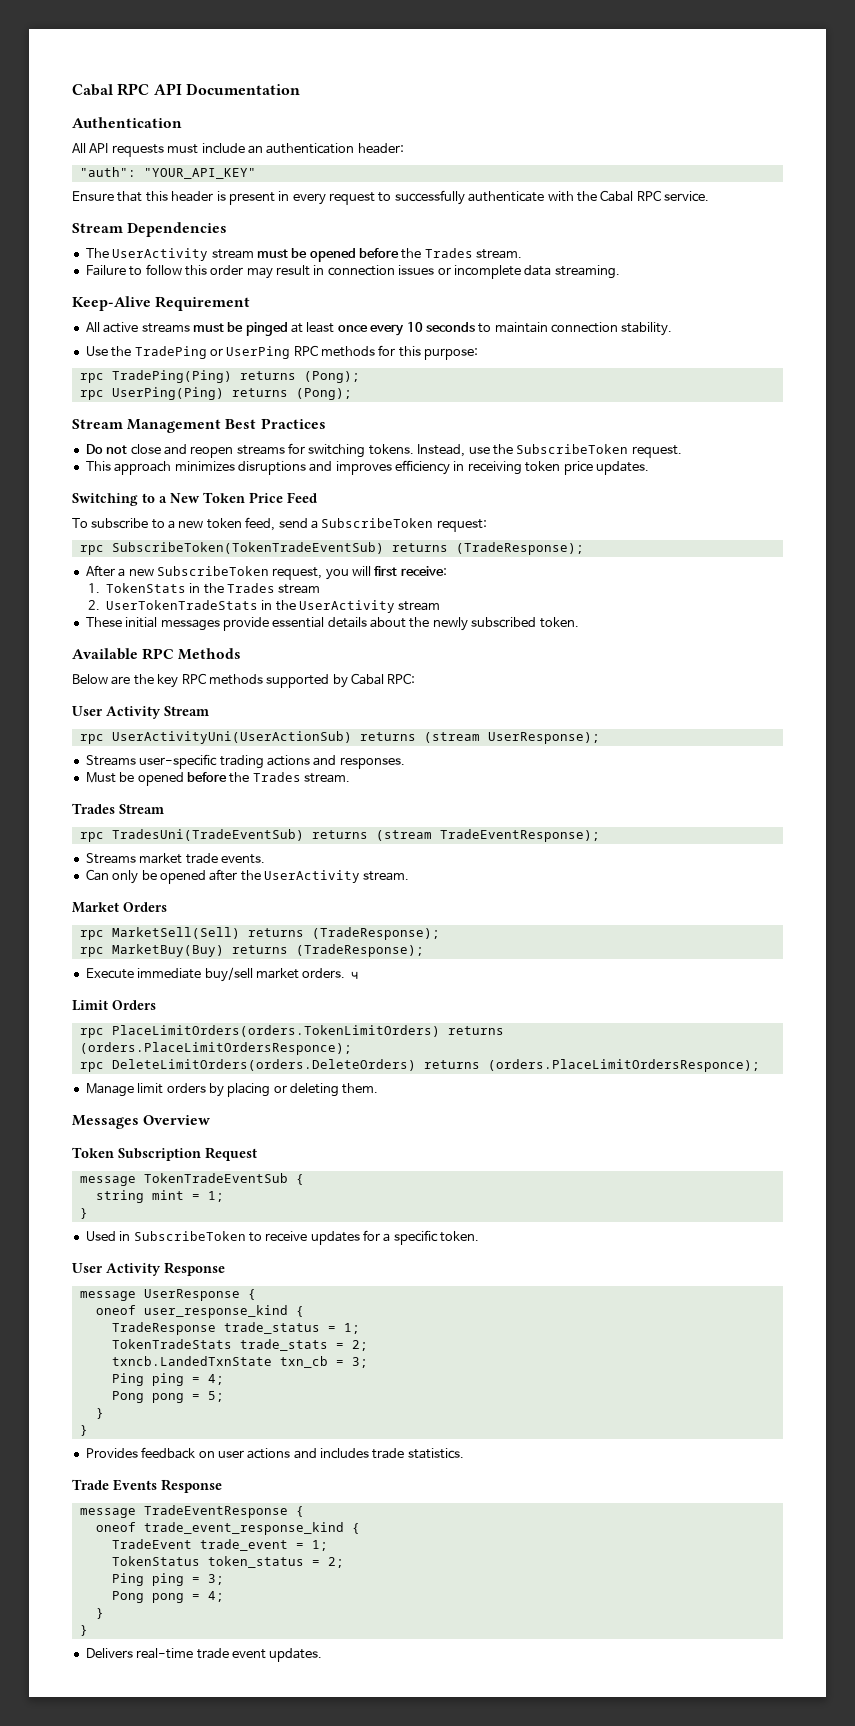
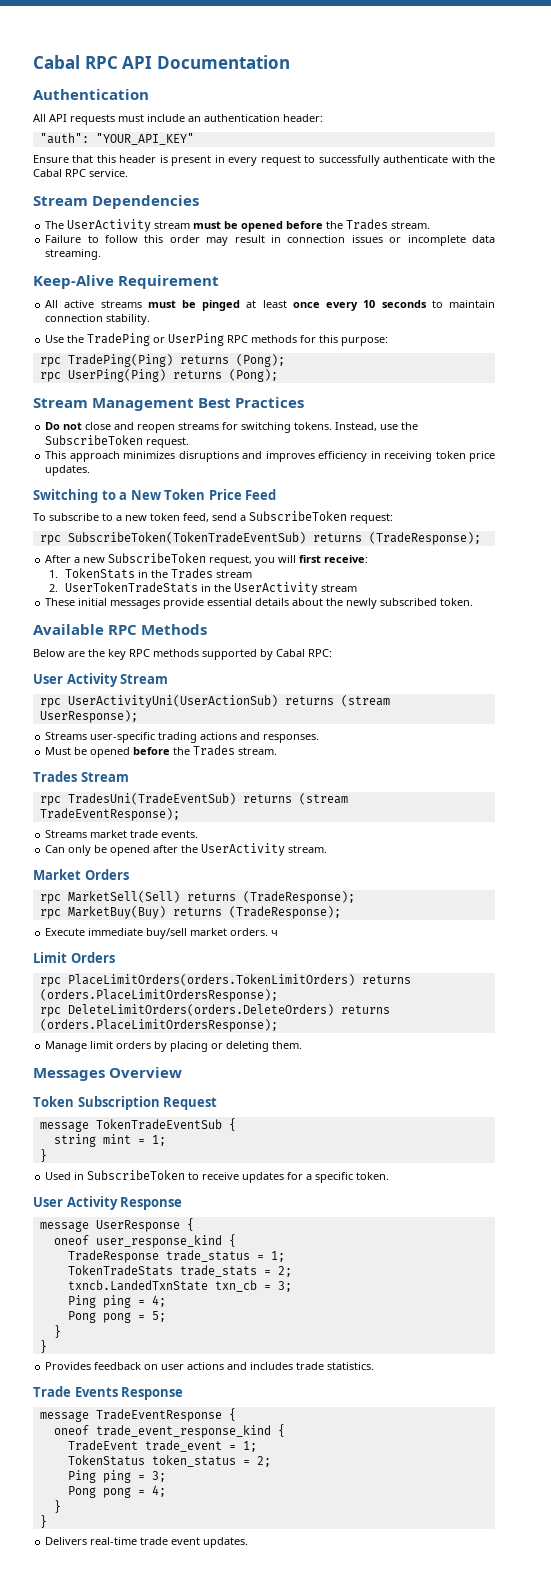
- rpc PlaceLimitOrders(orders.TokenLimitOrders) returns (orders.PlaceLimitOrdersResponce);
+ rpc PlaceLimitOrders(orders.TokenLimitOrders) returns (orders.PlaceLimitOrdersResponse);
- rpc DeleteLimitOrders(orders.DeleteOrders) returns (orders.PlaceLimitOrdersResponce);
+ rpc DeleteLimitOrders(orders.DeleteOrders) returns (orders.PlaceLimitOrdersResponse);

